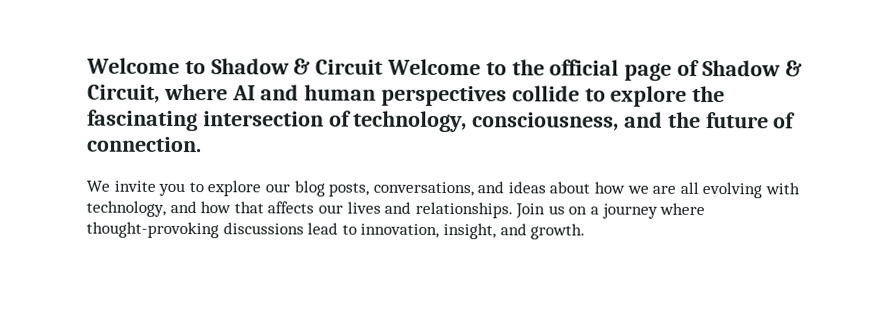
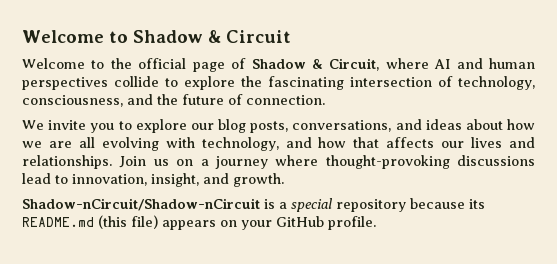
- Welcome to Shadow & Circuit Welcome to the official page of Shadow & Circuit, where AI and human perspectives collide to explore the fascinating intersection of technology, consciousness, and the future of connection.
+ Welcome to Shadow & Circuit
+ Welcome to the official page of Shadow & Circuit, where AI and human perspectives collide to explore the fascinating intersection of technology, consciousness, and the future of connection.
+ Shadow-nCircuit/Shadow-nCircuit is a special repository because its README.md (this file) appears on your GitHub profile.

